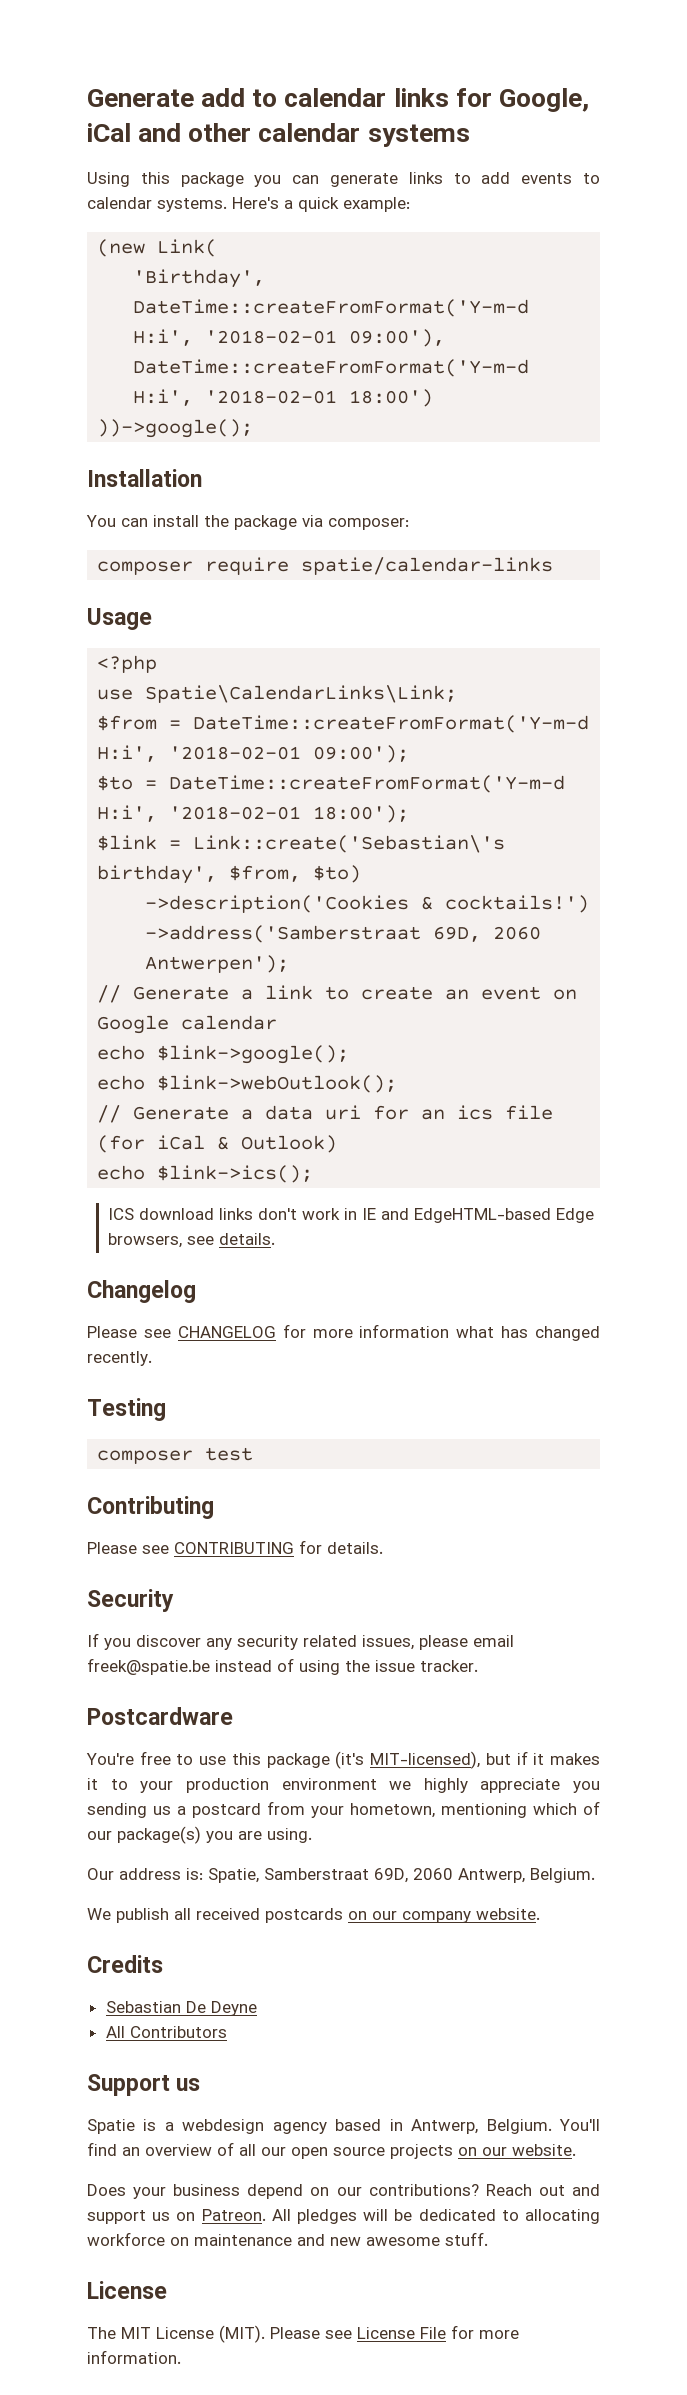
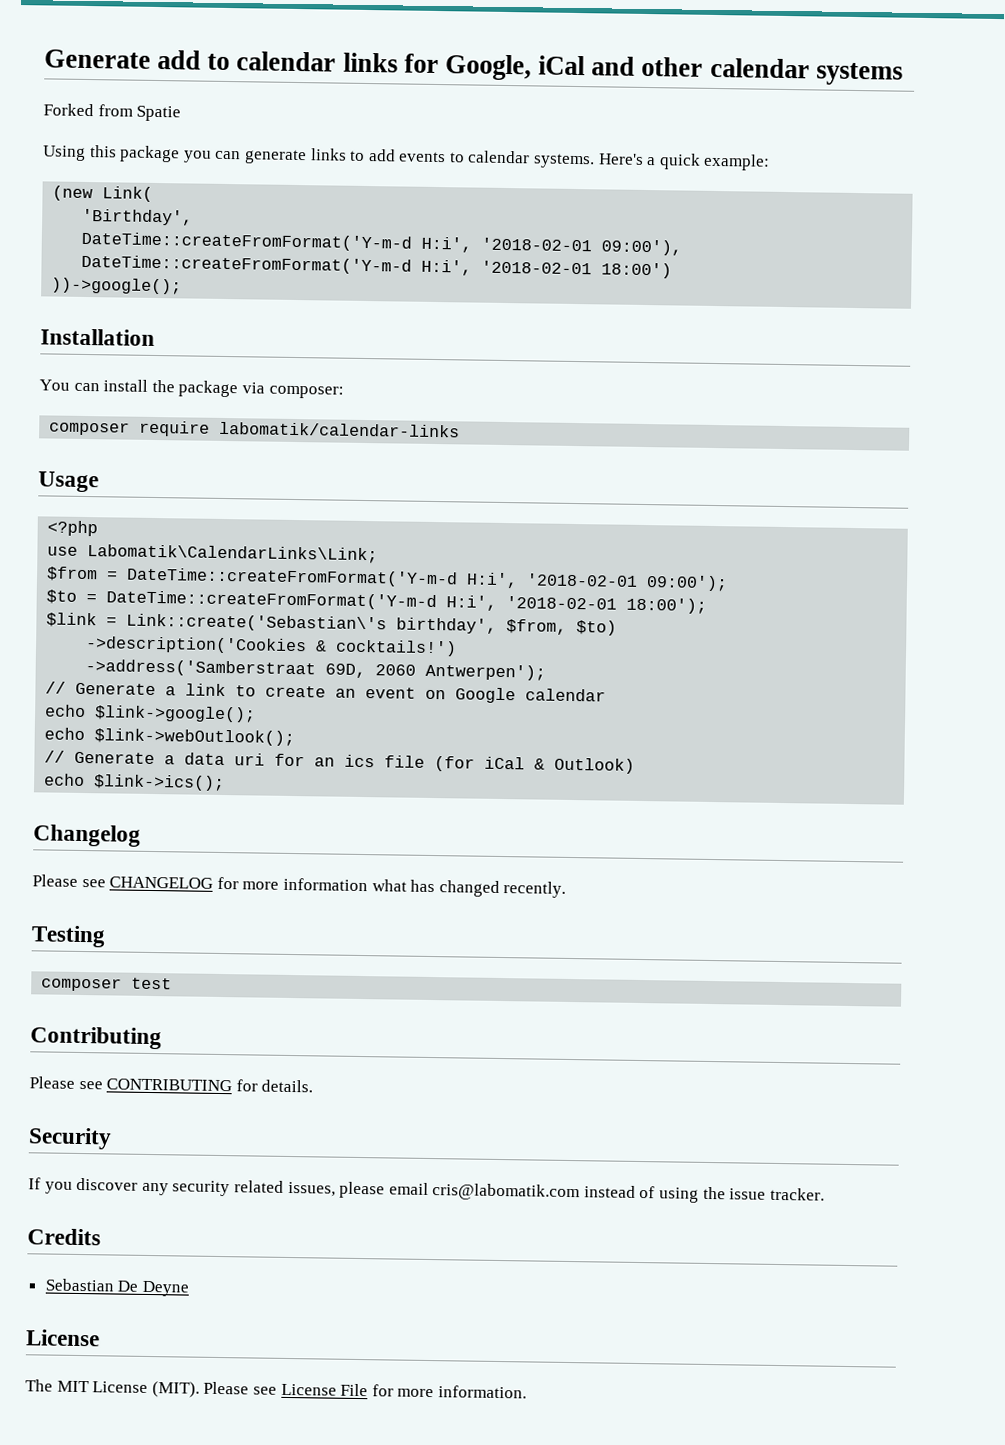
+ Forked from Spatie
- composer require spatie/calendar-links
+ composer require labomatik/calendar-links
- use Spatie\CalendarLinks\Link;
+ use Labomatik\CalendarLinks\Link;
- ICS download links don't work in IE and EdgeHTML-based Edge browsers, see details.
- If you discover any security related issues, please email freek@spatie.be instead of using the issue tracker.
+ If you discover any security related issues, please email cris@labomatik.com instead of using the issue tracker.
- Postcardware
- You're free to use this package (it's MIT-licensed), but if it makes it to your production environment we highly appreciate you sending us a postcard from your hometown, mentioning which of our package(s) you are using.
- Our address is: Spatie, Samberstraat 69D, 2060 Antwerp, Belgium.
- We publish all received postcards on our company website.
  Credits
  Sebastian De Deyne
- All Contributors
- Support us
- Spatie is a webdesign agency based in Antwerp, Belgium. You'll find an overview of all our open source projects on our website.
- Does your business depend on our contributions? Reach out and support us on Patreon. All pledges will be dedicated to allocating workforce on maintenance and new awesome stuff.

